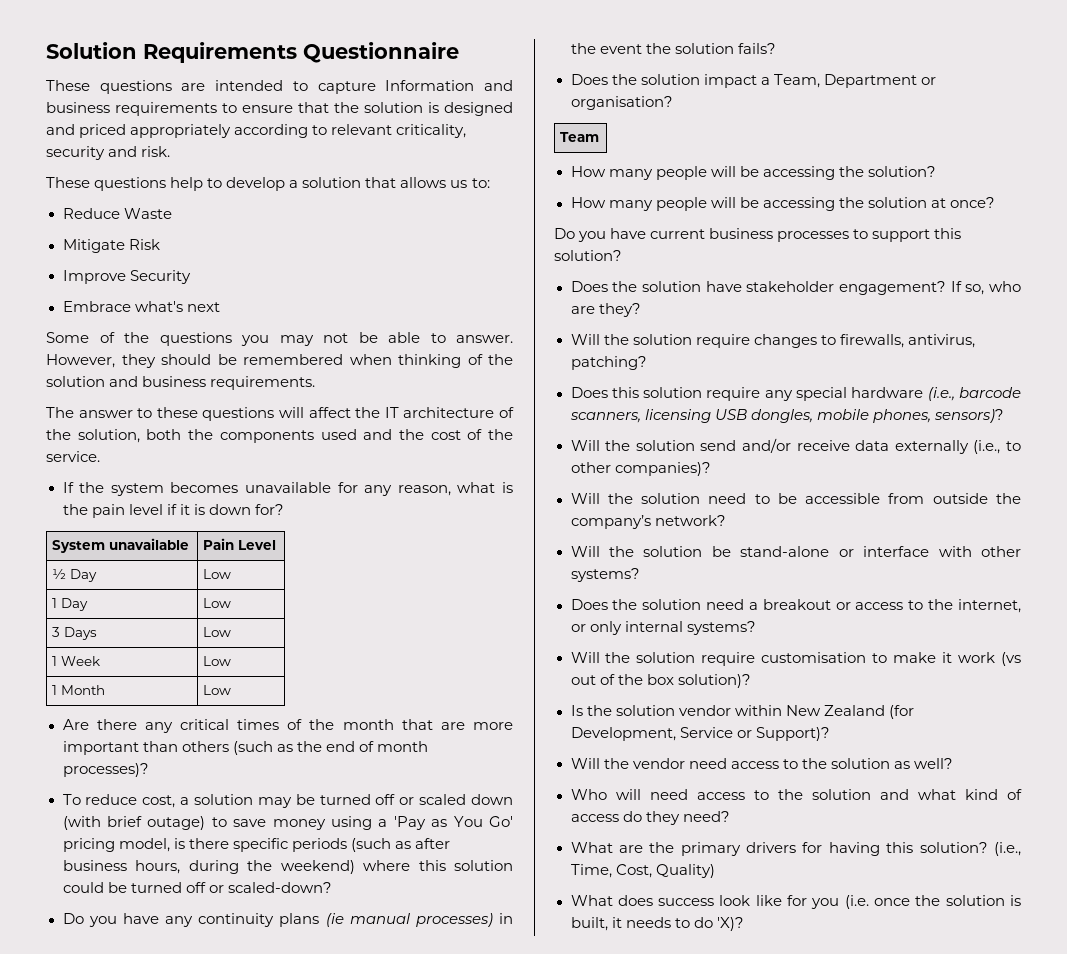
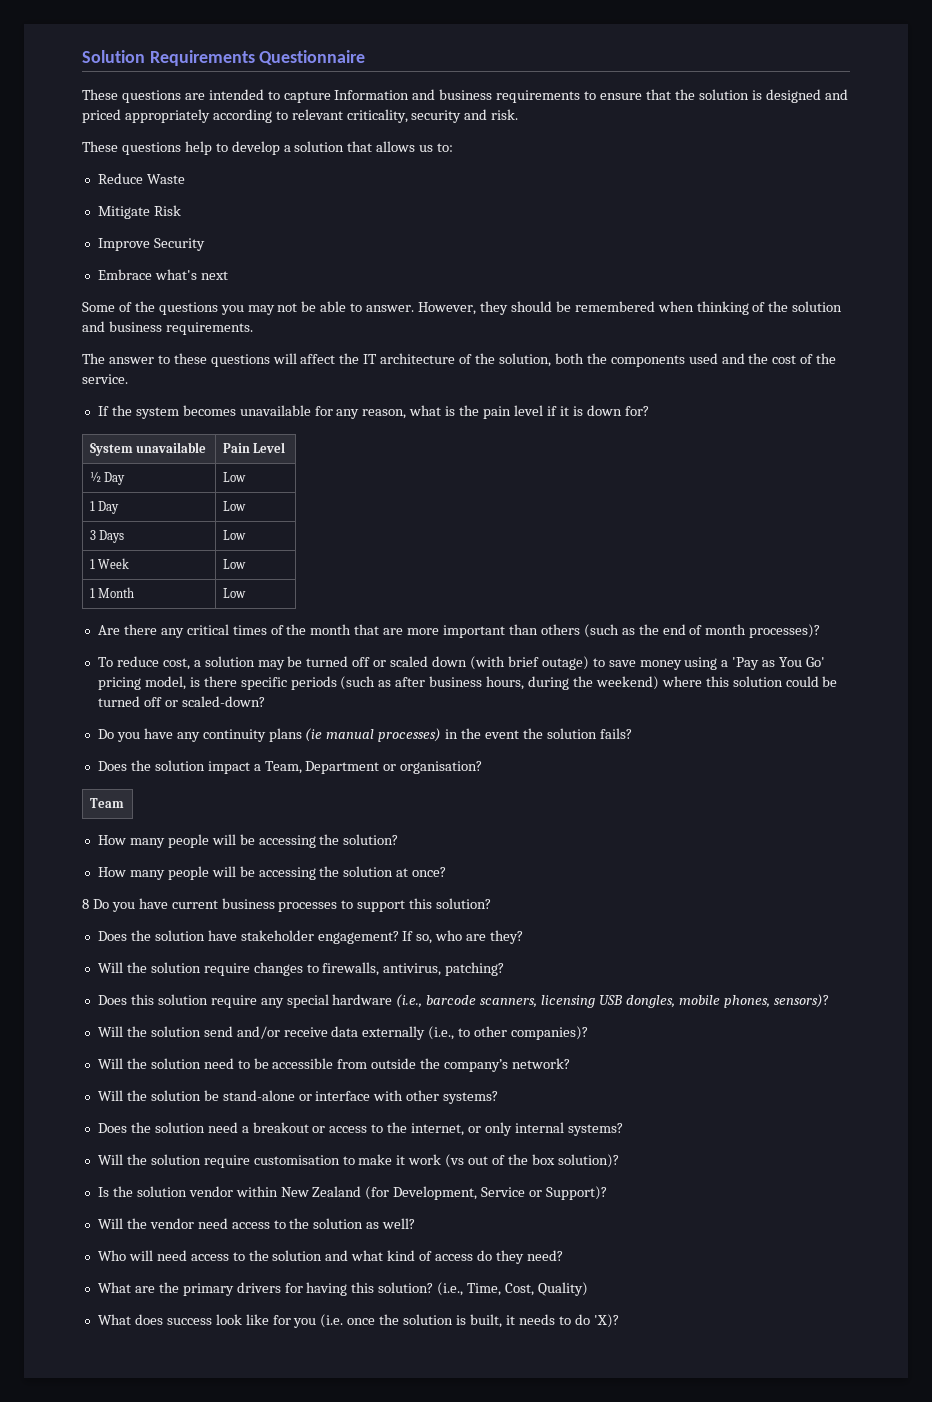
- Do you have current business processes to support this solution?
+ 8 Do you have current business processes to support this solution?

